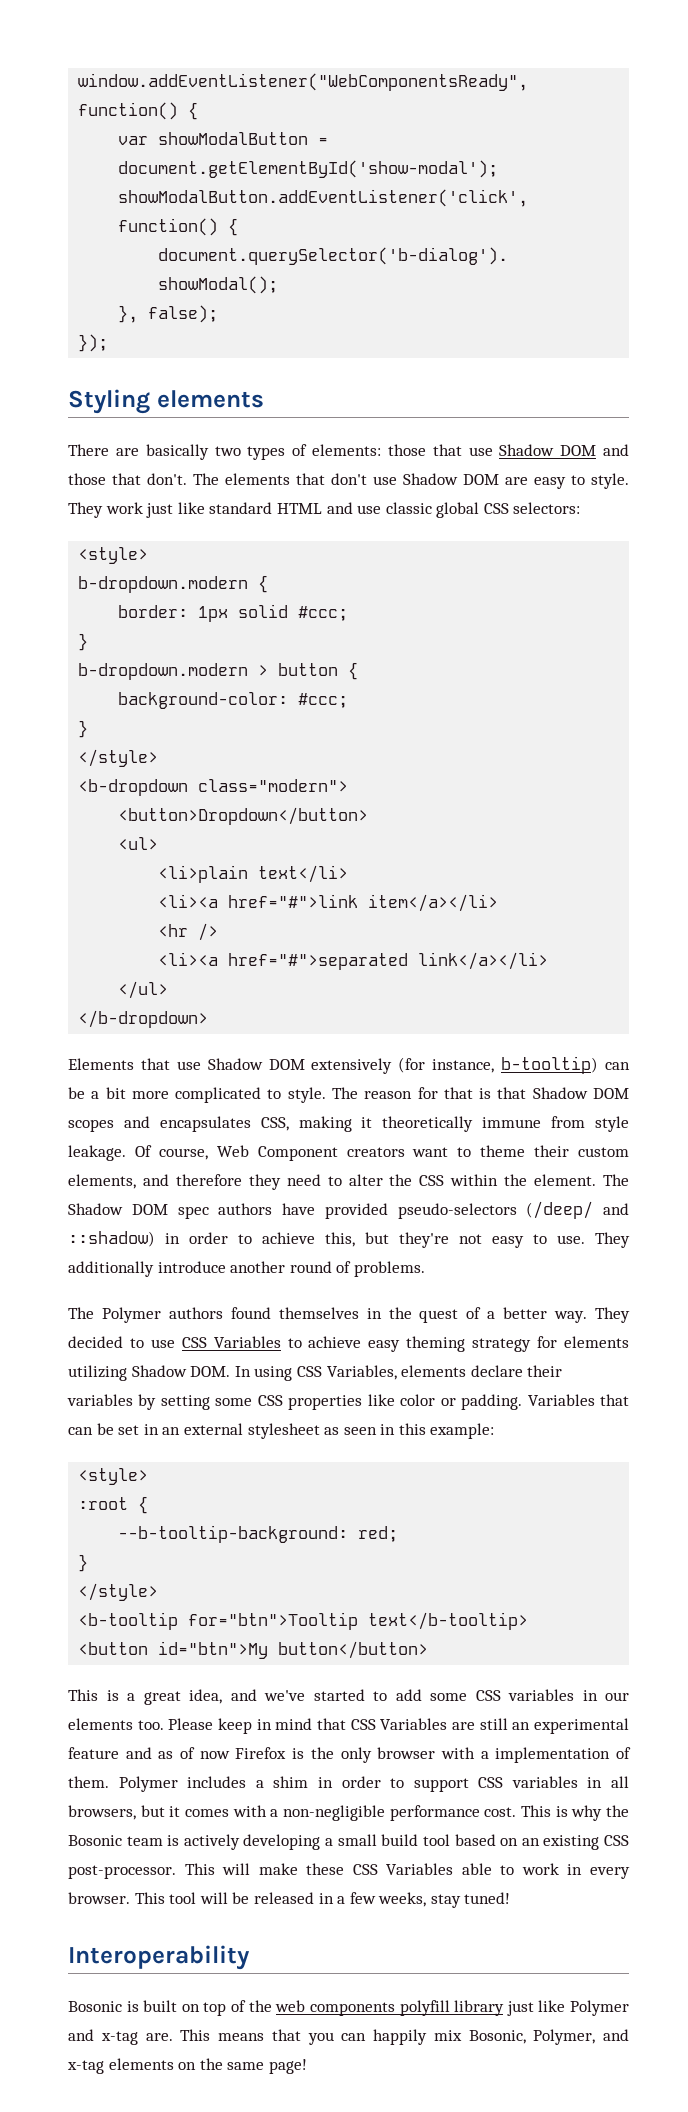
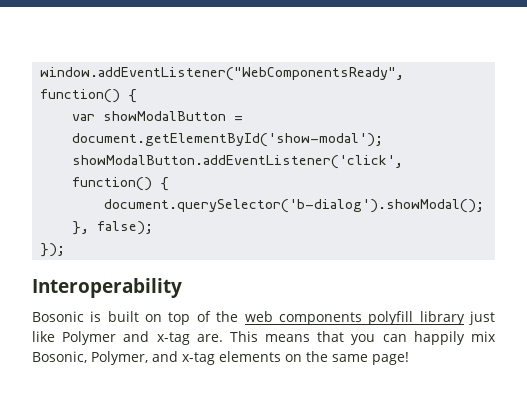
- Styling elements
- There are basically two types of elements: those that use Shadow DOM and those that don't. The elements that don't use Shadow DOM are easy to style. They work just like standard HTML and use classic global CSS selectors:
- <style>
- b-dropdown.modern {
- border: 1px solid #ccc;
- }
- b-dropdown.modern > button {
- background-color: #ccc;
- }
- </style>
- <b-dropdown class="modern">
- <button>Dropdown</button>
- <ul>
- <li>plain text</li>
- <li><a href="#">link item</a></li>
- <hr />
- <li><a href="#">separated link</a></li>
- </ul>
- </b-dropdown>
- Elements that use Shadow DOM extensively (for instance, b-tooltip) can be a bit more complicated to style. The reason for that is that Shadow DOM scopes and encapsulates CSS, making it theoretically immune from style leakage. Of course, Web Component creators want to theme their custom elements, and therefore they need to alter the CSS within the element. The Shadow DOM spec authors have provided pseudo-selectors (/deep/ and ::shadow) in order to achieve this, but they're not easy to use. They additionally introduce another round of problems.
- The Polymer authors found themselves in the quest of a better way. They decided to use CSS Variables to achieve easy theming strategy for elements utilizing Shadow DOM. In using CSS Variables, elements declare their variables by setting some CSS properties like color or padding. Variables that can be set in an external stylesheet as seen in this example:
- <style>
- :root {
- --b-tooltip-background: red;
- }
- </style>
- <b-tooltip for="btn">Tooltip text</b-tooltip>
- <button id="btn">My button</button>
- This is a great idea, and we've started to add some CSS variables in our elements too. Please keep in mind that CSS Variables are still an experimental feature and as of now Firefox is the only browser with a implementation of them. Polymer includes a shim in order to support CSS variables in all browsers, but it comes with a non-negligible performance cost. This is why the Bosonic team is actively developing a small build tool based on an existing CSS post-processor. This will make these CSS Variables able to work in every browser. This tool will be released in a few weeks, stay tuned!

